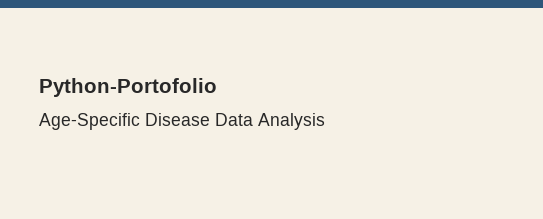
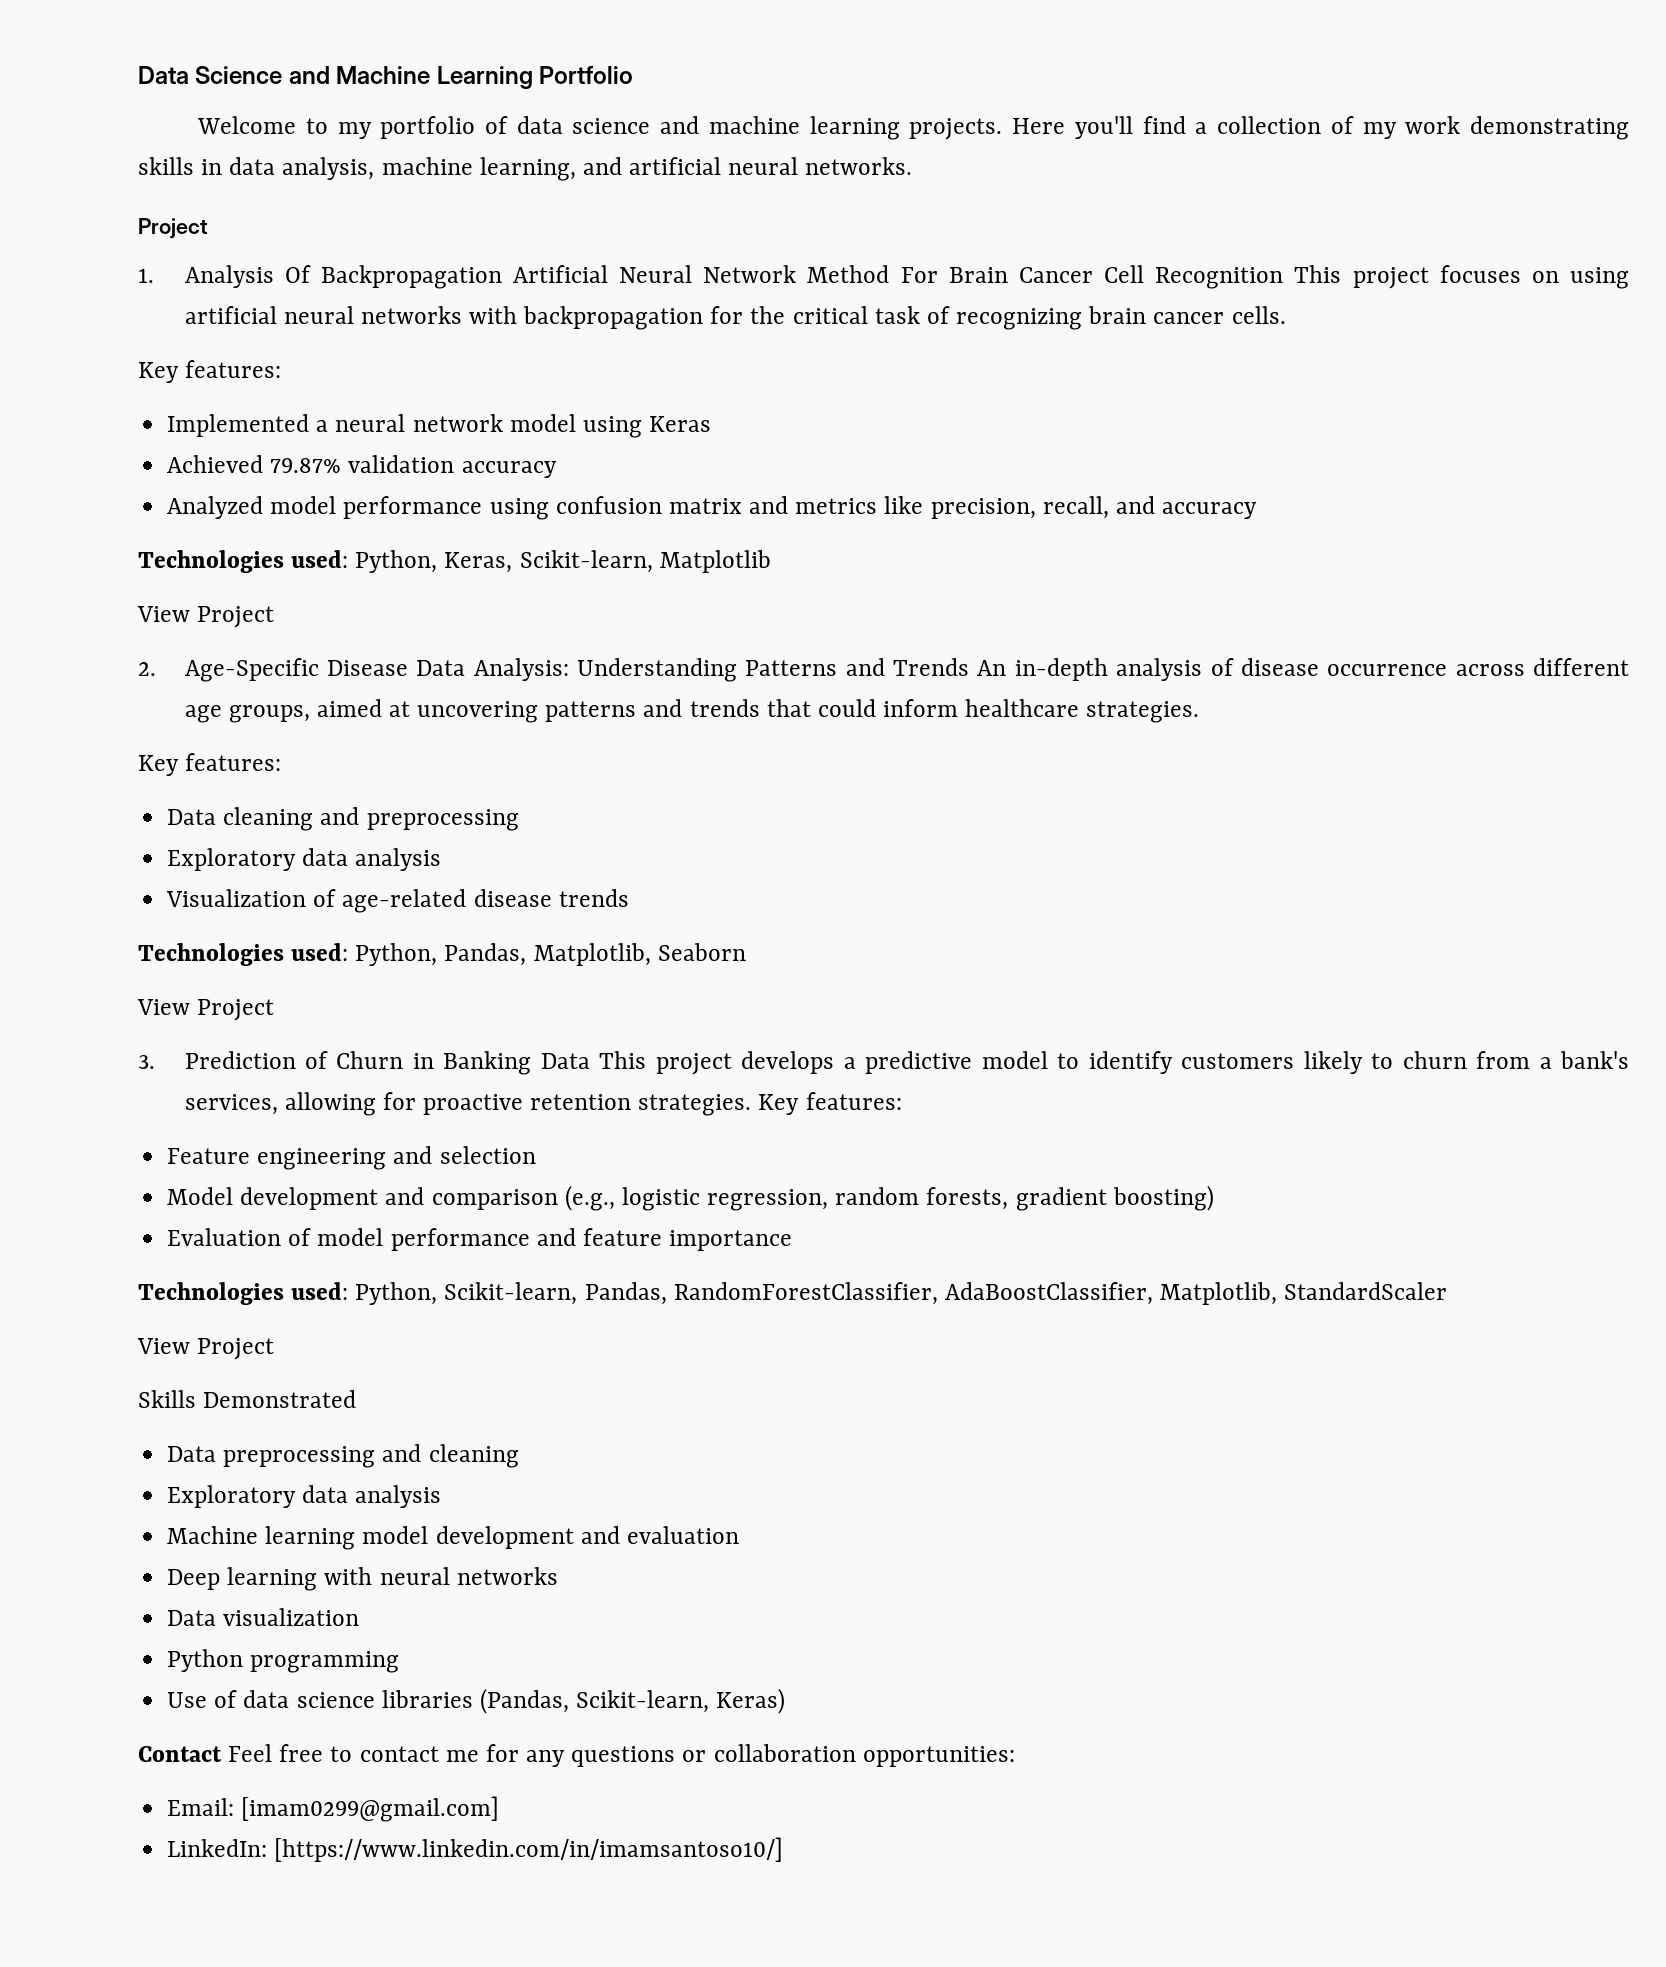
- Python-Portofolio
- Age-Specific Disease Data Analysis
+ Data Science and Machine Learning Portfolio
+ Welcome to my portfolio of data science and machine learning projects. Here you'll find a collection of my work demonstrating skills in data analysis, machine learning, and artificial neural networks.
+ Project
+ 1. Analysis Of Backpropagation Artificial Neural Network Method For Brain Cancer Cell Recognition This project focuses on using artificial neural networks with backpropagation for the critical task of recognizing brain cancer cells.
+ Key features:
+ Implemented a neural network model using Keras
+ Achieved 79.87% validation accuracy
+ Analyzed model performance using confusion matrix and metrics like precision, recall, and accuracy
+ Technologies used: Python, Keras, Scikit-learn, Matplotlib
+ View Project
+ 2. Age-Specific Disease Data Analysis: Understanding Patterns and Trends An in-depth analysis of disease occurrence across different age groups, aimed at uncovering patterns and trends that could inform healthcare strategies.
+ Key features:
+ Data cleaning and preprocessing
+ Exploratory data analysis
+ Visualization of age-related disease trends
+ Technologies used: Python, Pandas, Matplotlib, Seaborn
+ View Project
+ 3. Prediction of Churn in Banking Data This project develops a predictive model to identify customers likely to churn from a bank's services, allowing for proactive retention strategies. Key features:
+ Feature engineering and selection
+ Model development and comparison (e.g., logistic regression, random forests, gradient boosting)
+ Evaluation of model performance and feature importance
+ Technologies used: Python, Scikit-learn, Pandas, RandomForestClassifier, AdaBoostClassifier, Matplotlib, StandardScaler
+ View Project
+ Skills Demonstrated
+ Data preprocessing and cleaning
+ Exploratory data analysis
+ Machine learning model development and evaluation
+ Deep learning with neural networks
+ Data visualization
+ Python programming
+ Use of data science libraries (Pandas, Scikit-learn, Keras)
+ Contact Feel free to contact me for any questions or collaboration opportunities:
+ Email: [imam0299@gmail.com]
+ LinkedIn: [https://www.linkedin.com/in/imamsantoso10/]

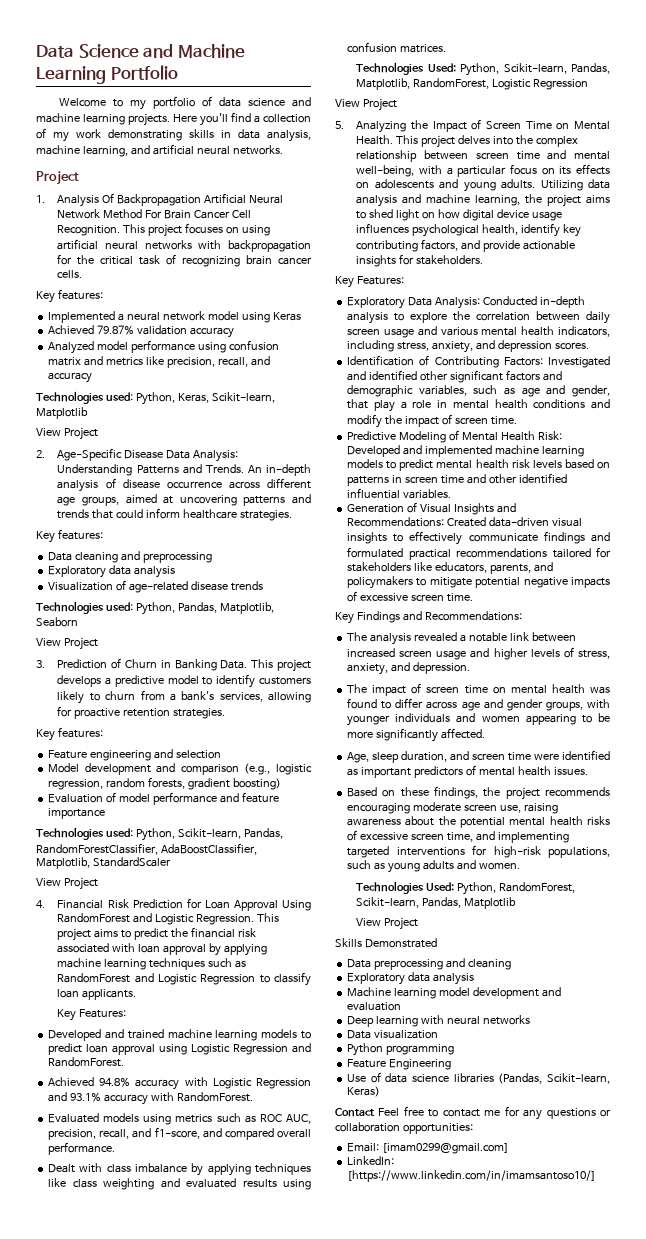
- 1. Analysis Of Backpropagation Artificial Neural Network Method For Brain Cancer Cell Recognition This project focuses on using artificial neural networks with backpropagation for the critical task of recognizing brain cancer cells.
+ 1. Analysis Of Backpropagation Artificial Neural Network Method For Brain Cancer Cell Recognition. This project focuses on using artificial neural networks with backpropagation for the critical task of recognizing brain cancer cells.
- 2. Age-Specific Disease Data Analysis: Understanding Patterns and Trends An in-depth analysis of disease occurrence across different age groups, aimed at uncovering patterns and trends that could inform healthcare strategies.
+ 2. Age-Specific Disease Data Analysis: Understanding Patterns and Trends. An in-depth analysis of disease occurrence across different age groups, aimed at uncovering patterns and trends that could inform healthcare strategies.
- 3. Prediction of Churn in Banking Data This project develops a predictive model to identify customers likely to churn from a bank's services, allowing for proactive retention strategies. Key features:
+ 3. Prediction of Churn in Banking Data. This project develops a predictive model to identify customers likely to churn from a bank's services, allowing for proactive retention strategies.
+ Key features:
+ 4. Financial Risk Prediction for Loan Approval Using RandomForest and Logistic Regression. This project aims to predict the financial risk associated with loan approval by applying machine learning techniques such as RandomForest and Logistic Regression to classify loan applicants.
+ Key Features:
+ Developed and trained machine learning models to predict loan approval using Logistic Regression and RandomForest.
+ Achieved 94.8% accuracy with Logistic Regression and 93.1% accuracy with RandomForest.
+ Evaluated models using metrics such as ROC AUC, precision, recall, and f1-score, and compared overall performance.
+ Dealt with class imbalance by applying techniques like class weighting and evaluated results using confusion matrices.
+ Technologies Used: Python, Scikit-learn, Pandas, Matplotlib, RandomForest, Logistic Regression
+ View Project
+ 5. Analyzing the Impact of Screen Time on Mental Health. This project delves into the complex relationship between screen time and mental well-being, with a particular focus on its effects on adolescents and young adults. Utilizing data analysis and machine learning, the project aims to shed light on how digital device usage influences psychological health, identify key contributing factors, and provide actionable insights for stakeholders.
+ Key Features:
+ Exploratory Data Analysis: Conducted in-depth analysis to explore the correlation between daily screen usage and various mental health indicators, including stress, anxiety, and depression scores.
+ Identification of Contributing Factors: Investigated and identified other significant factors and demographic variables, such as age and gender, that play a role in mental health conditions and modify the impact of screen time.
+ Predictive Modeling of Mental Health Risk: Developed and implemented machine learning models to predict mental health risk levels based on patterns in screen time and other identified influential variables.
+ Generation of Visual Insights and Recommendations: Created data-driven visual insights to effectively communicate findings and formulated practical recommendations tailored for stakeholders like educators, parents, and policymakers to mitigate potential negative impacts of excessive screen time.
+ Key Findings and Recommendations:
+ The analysis revealed a notable link between increased screen usage and higher levels of stress, anxiety, and depression.
+ The impact of screen time on mental health was found to differ across age and gender groups, with younger individuals and women appearing to be more significantly affected.
+ Age, sleep duration, and screen time were identified as important predictors of mental health issues.
+ Based on these findings, the project recommends encouraging moderate screen use, raising awareness about the potential mental health risks of excessive screen time, and implementing targeted interventions for high-risk populations, such as young adults and women.
+ Technologies Used: Python, RandomForest, Scikit-learn, Pandas, Matplotlib
+ View Project
+ Feature Engineering

